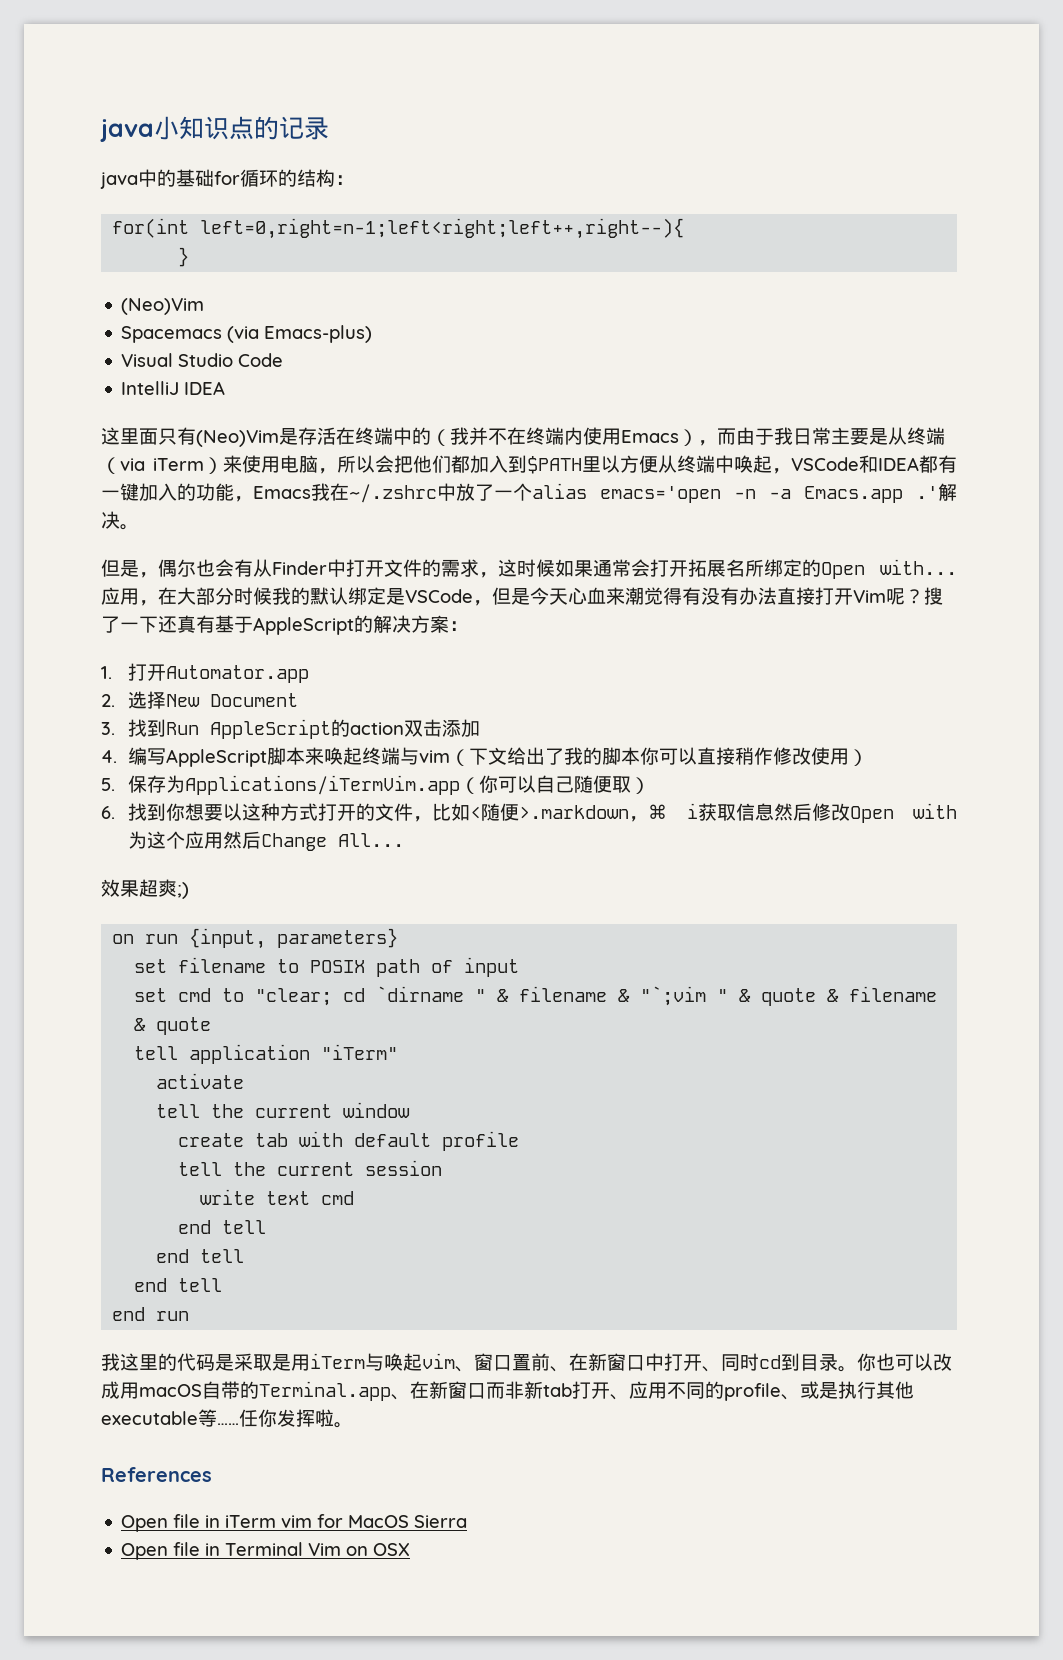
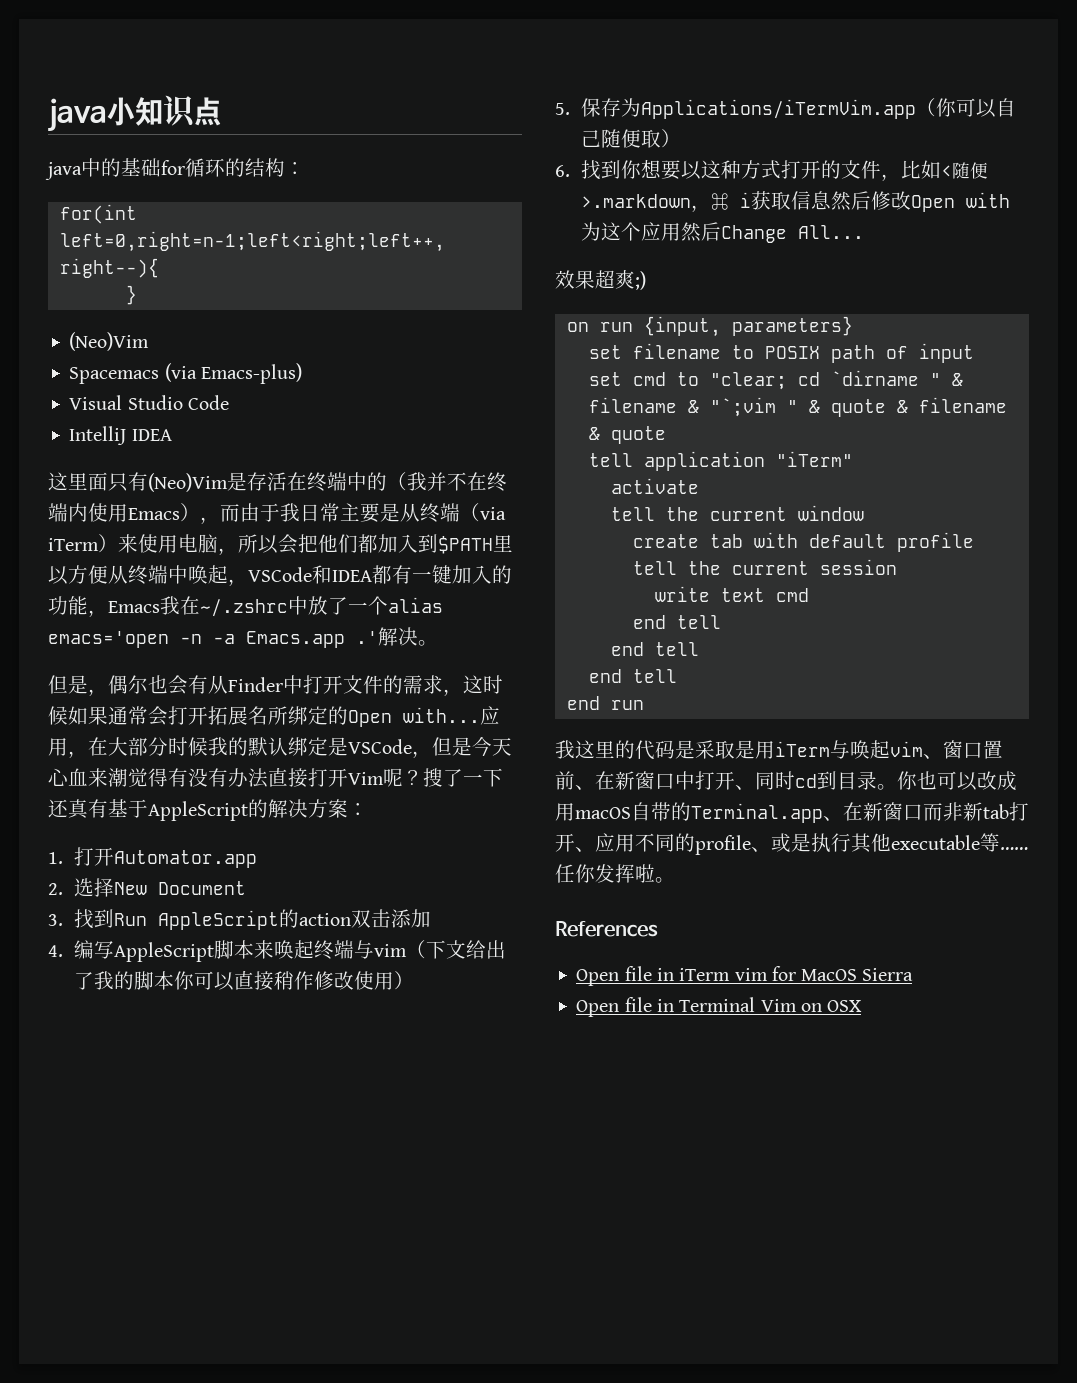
- java小知识点的记录
+ java小知识点

